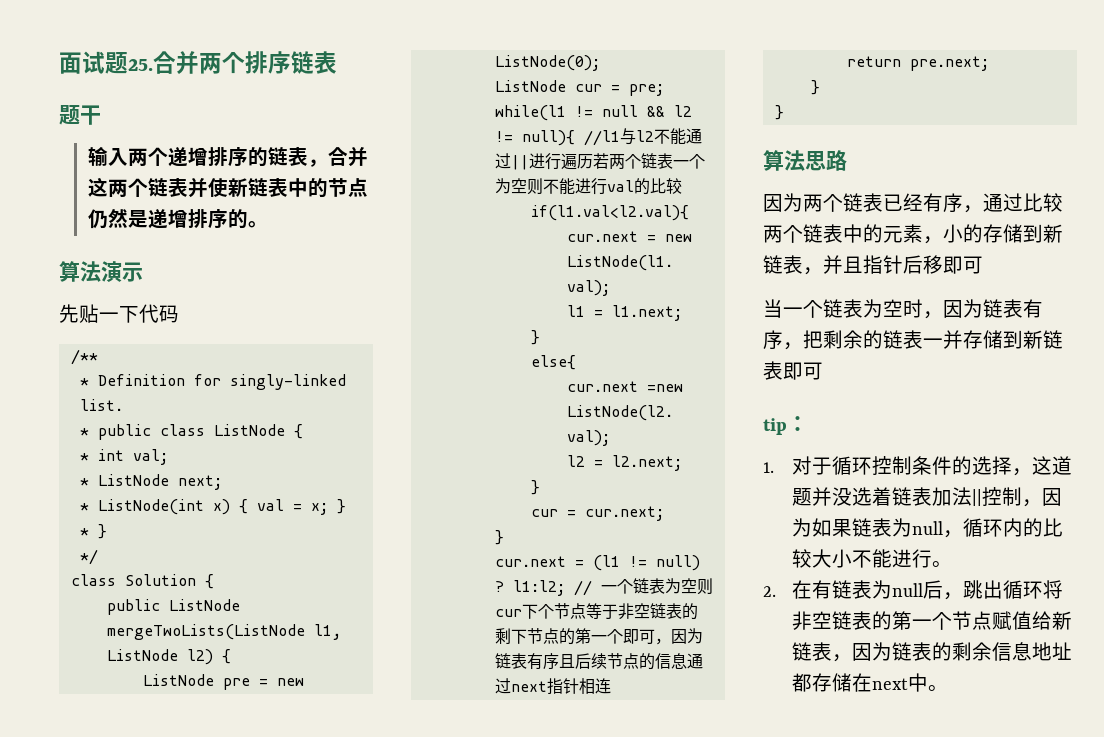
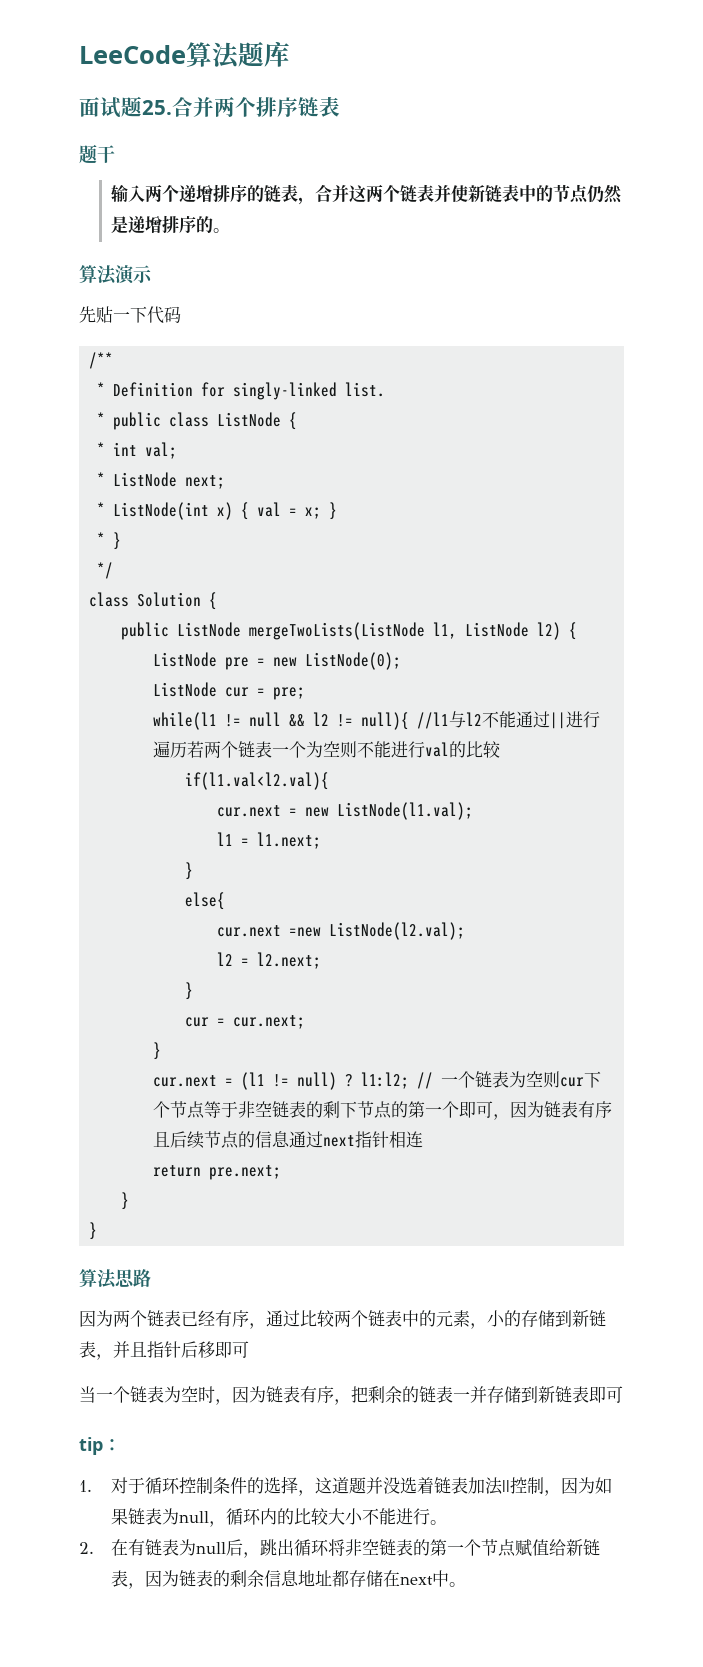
+ LeeCode算法题库

